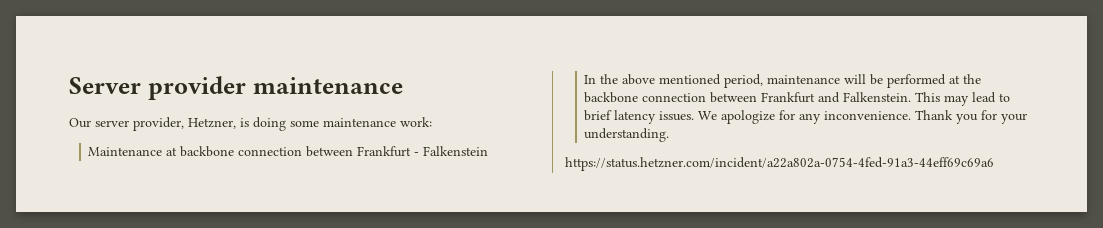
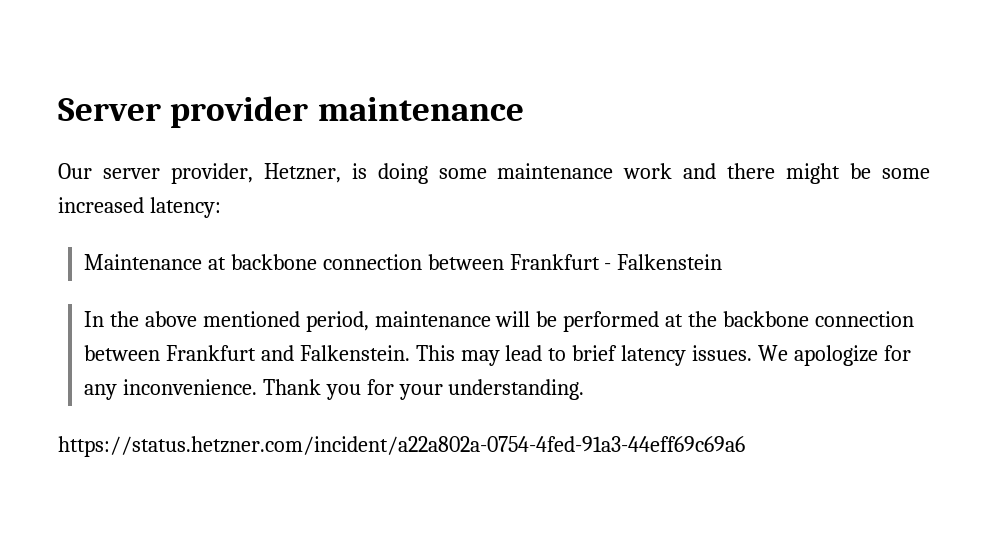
- Our server provider, Hetzner, is doing some maintenance work:
+ Our server provider, Hetzner, is doing some maintenance work and there might be some increased latency:

